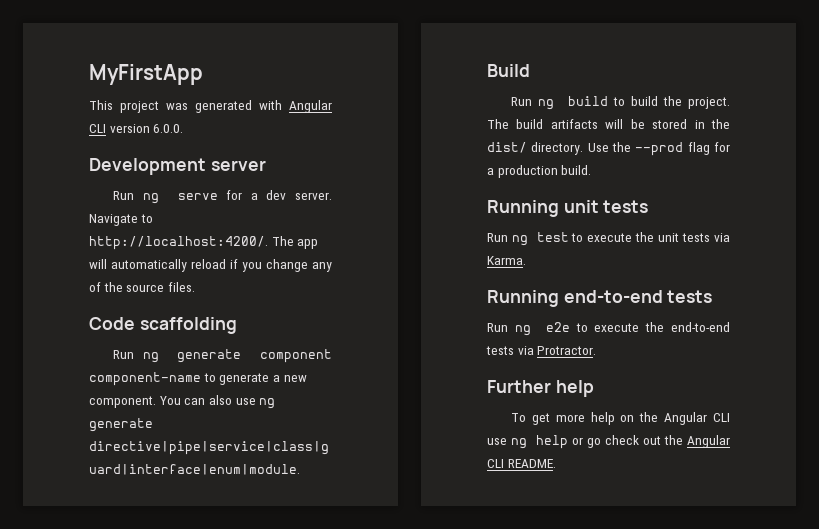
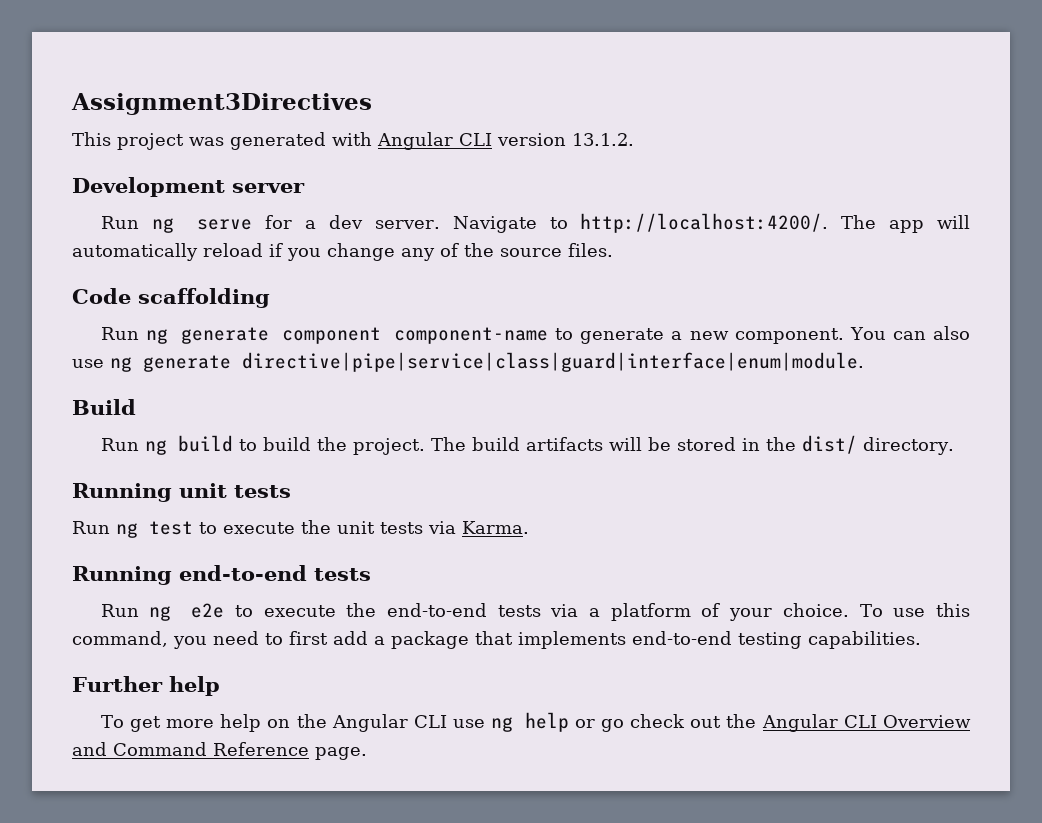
- MyFirstApp
+ Assignment3Directives
- This project was generated with Angular CLI version 6.0.0.
+ This project was generated with Angular CLI version 13.1.2.
- Use the --prod flag for a production build.
- Run ng e2e to execute the end-to-end tests via Protractor.
+ Run ng e2e to execute the end-to-end tests via a platform of your choice. To use this command, you need to first add a package that implements end-to-end testing capabilities.
- To get more help on the Angular CLI use ng help or go check out the Angular CLI README.
+ To get more help on the Angular CLI use ng help or go check out the Angular CLI Overview and Command Reference page.

